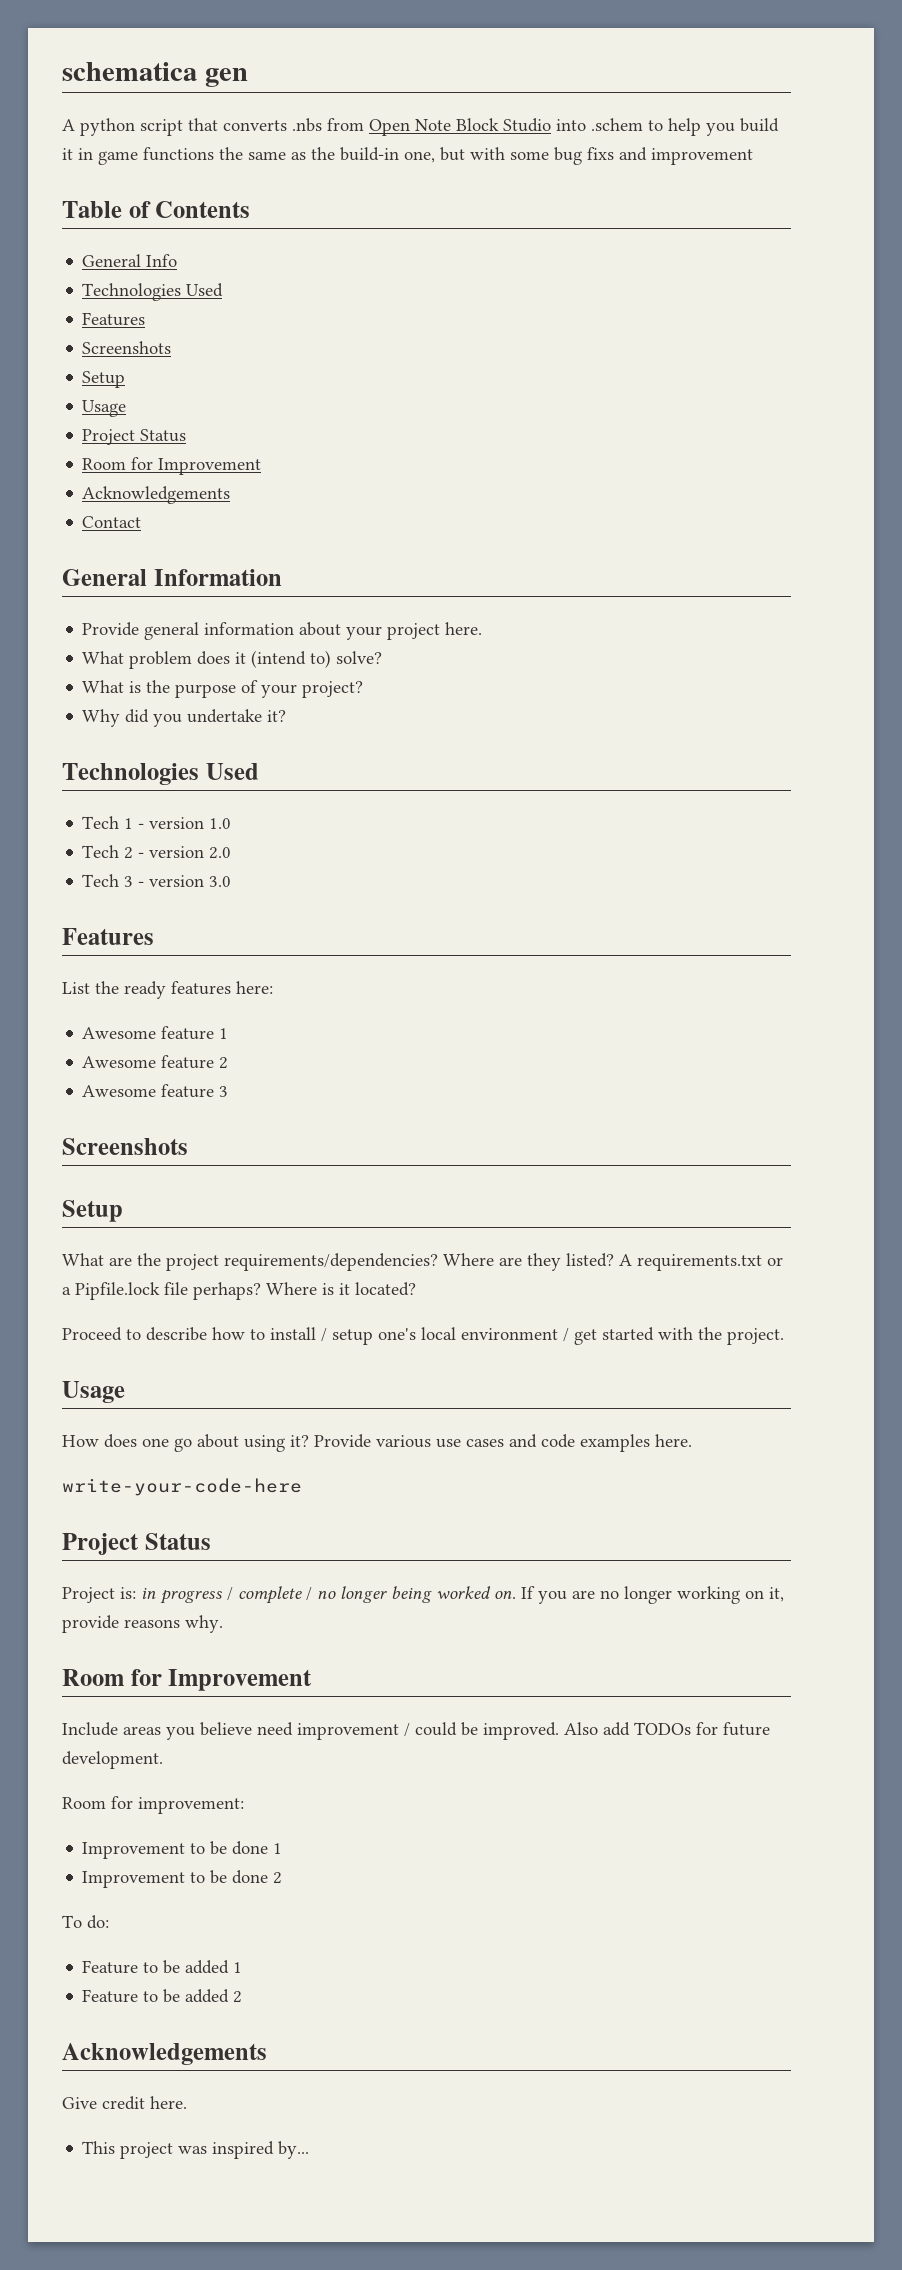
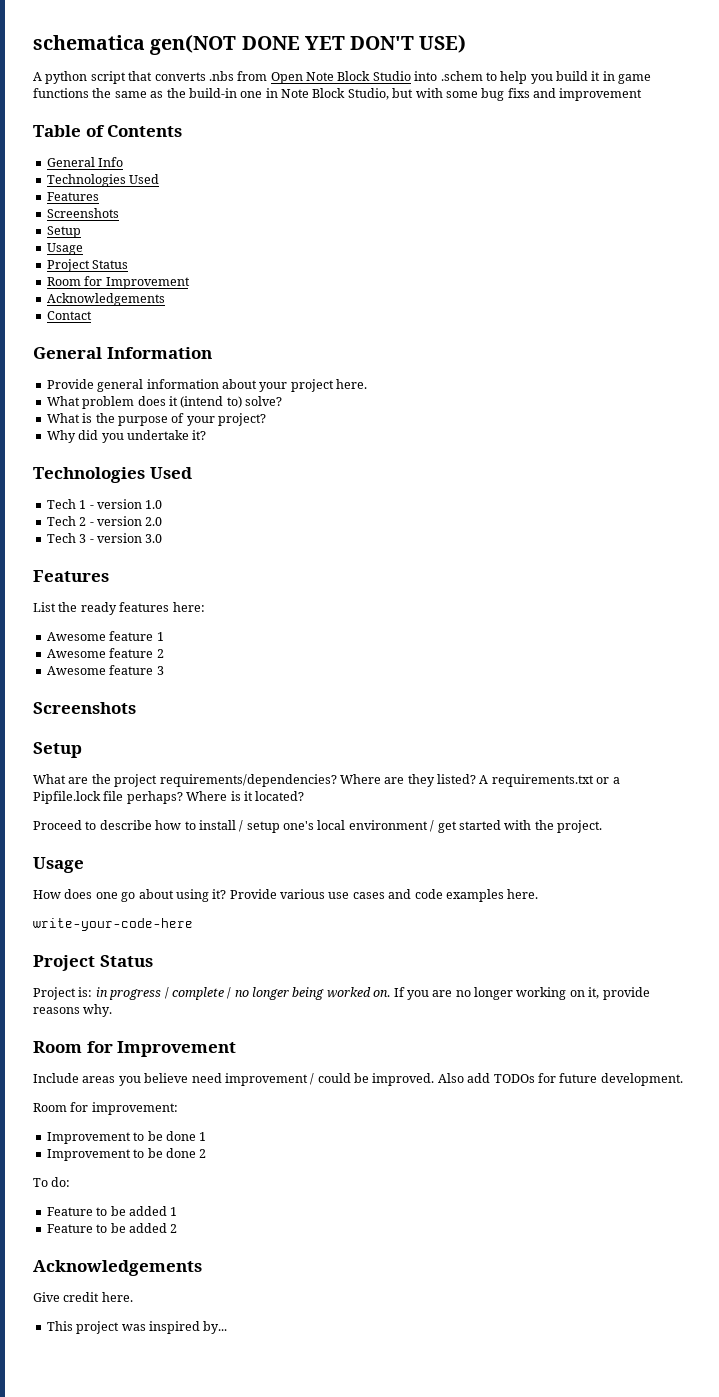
- schematica gen
+ schematica gen(NOT DONE YET DON'T USE)
- A python script that converts .nbs from Open Note Block Studio into .schem to help you build it in game functions the same as the build-in one, but with some bug fixs and improvement
+ A python script that converts .nbs from Open Note Block Studio into .schem to help you build it in game functions the same as the build-in one in Note Block Studio, but with some bug fixs and improvement

